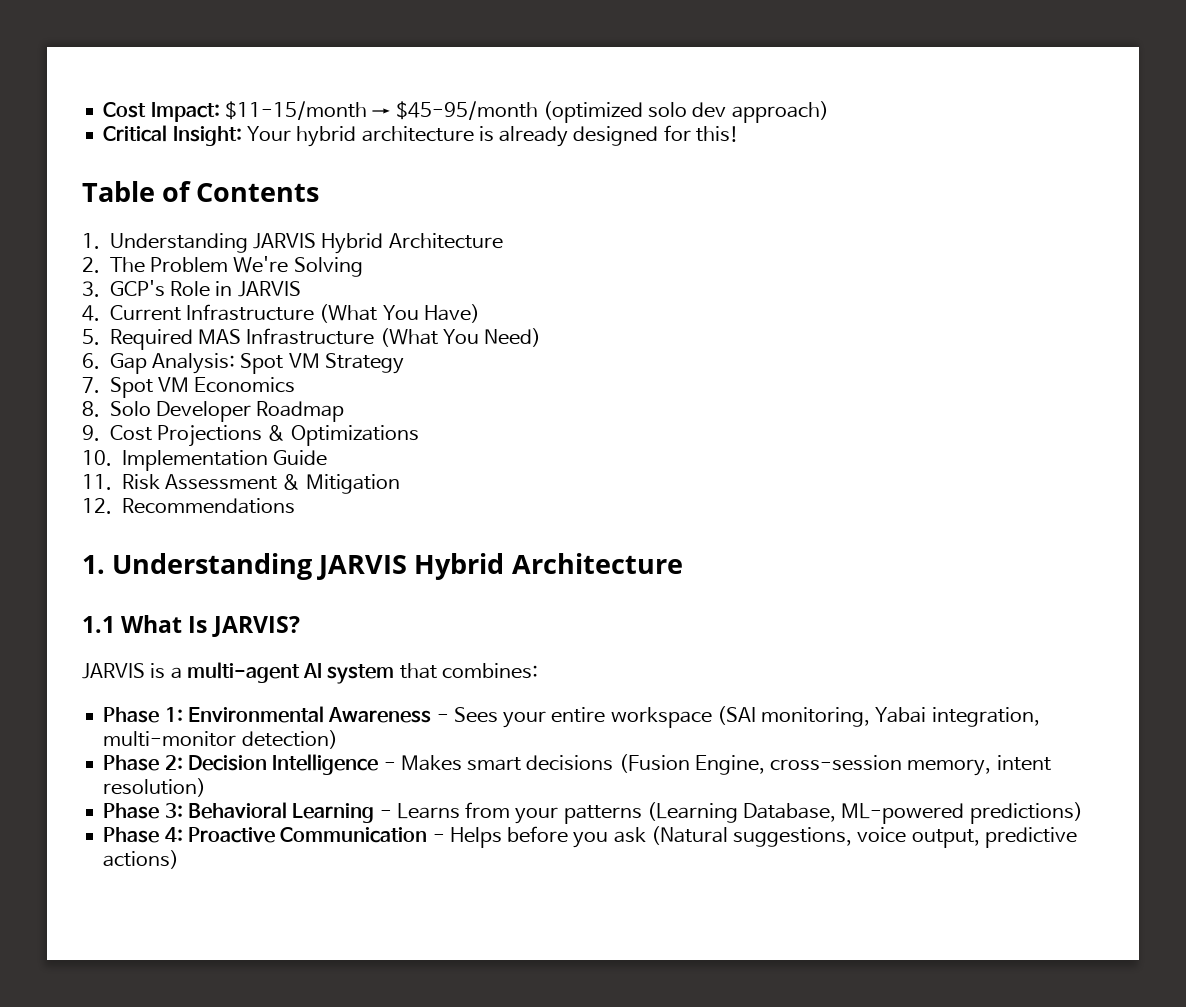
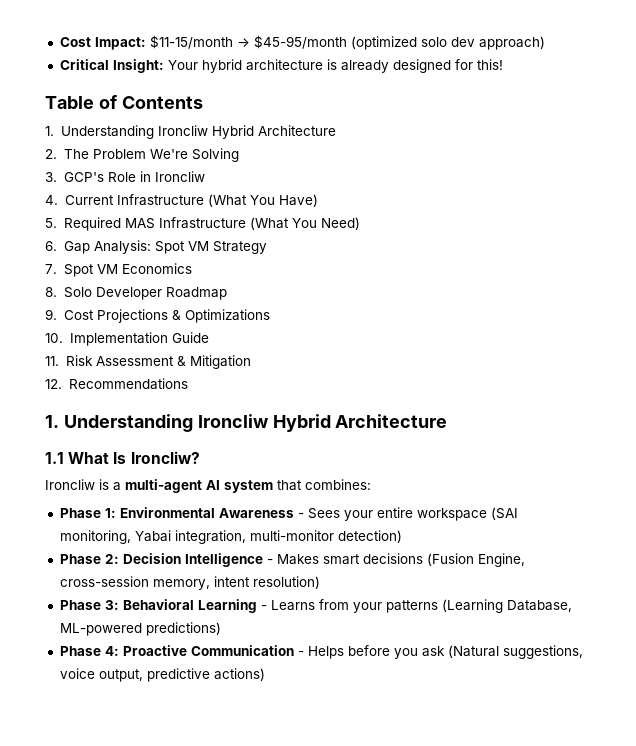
  Table of Contents
- 1. Understanding JARVIS Hybrid Architecture
+ 1. Understanding Ironcliw Hybrid Architecture
- 3. GCP's Role in JARVIS
+ 3. GCP's Role in Ironcliw
  12. Recommendations
- 1. Understanding JARVIS Hybrid Architecture
+ 1. Understanding Ironcliw Hybrid Architecture
- 1.1 What Is JARVIS?
- JARVIS is a multi-agent AI system that combines:
+ 1.1 What Is Ironcliw?
+ Ironcliw is a multi-agent AI system that combines:

